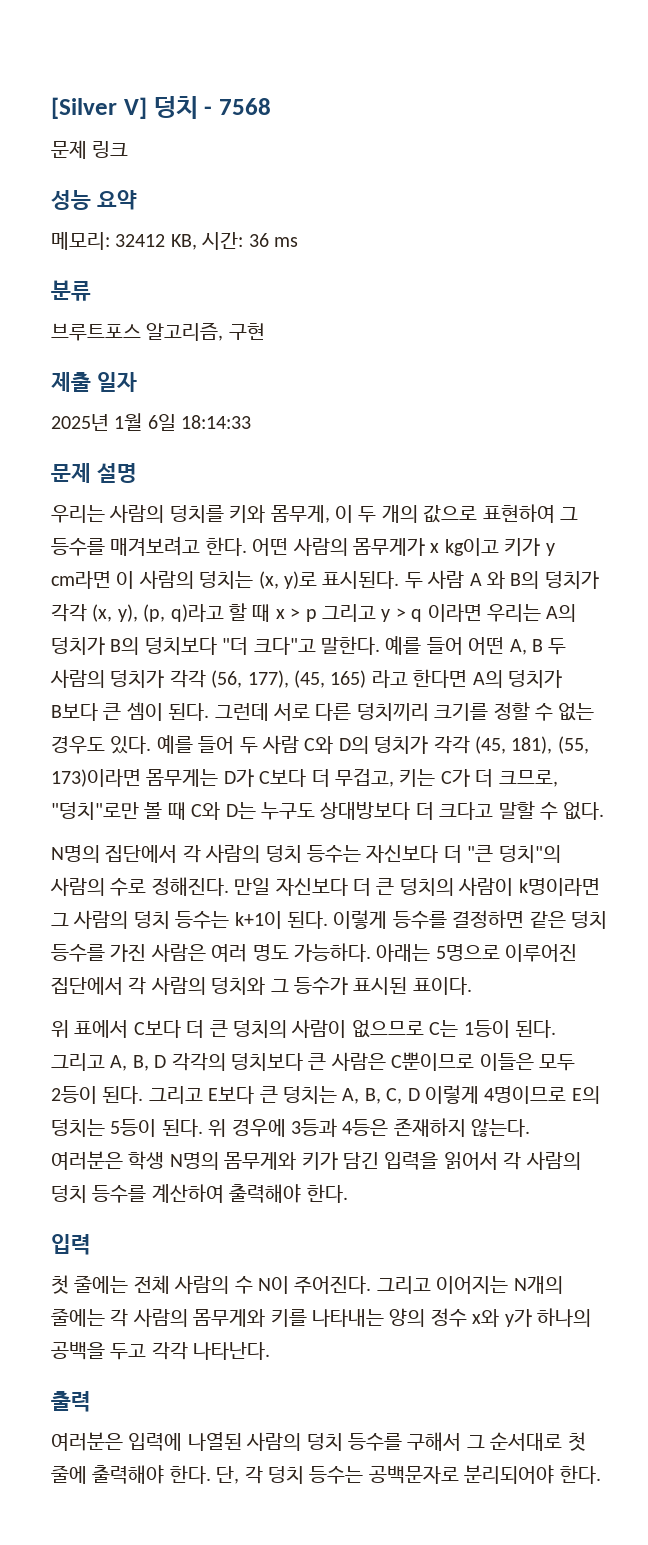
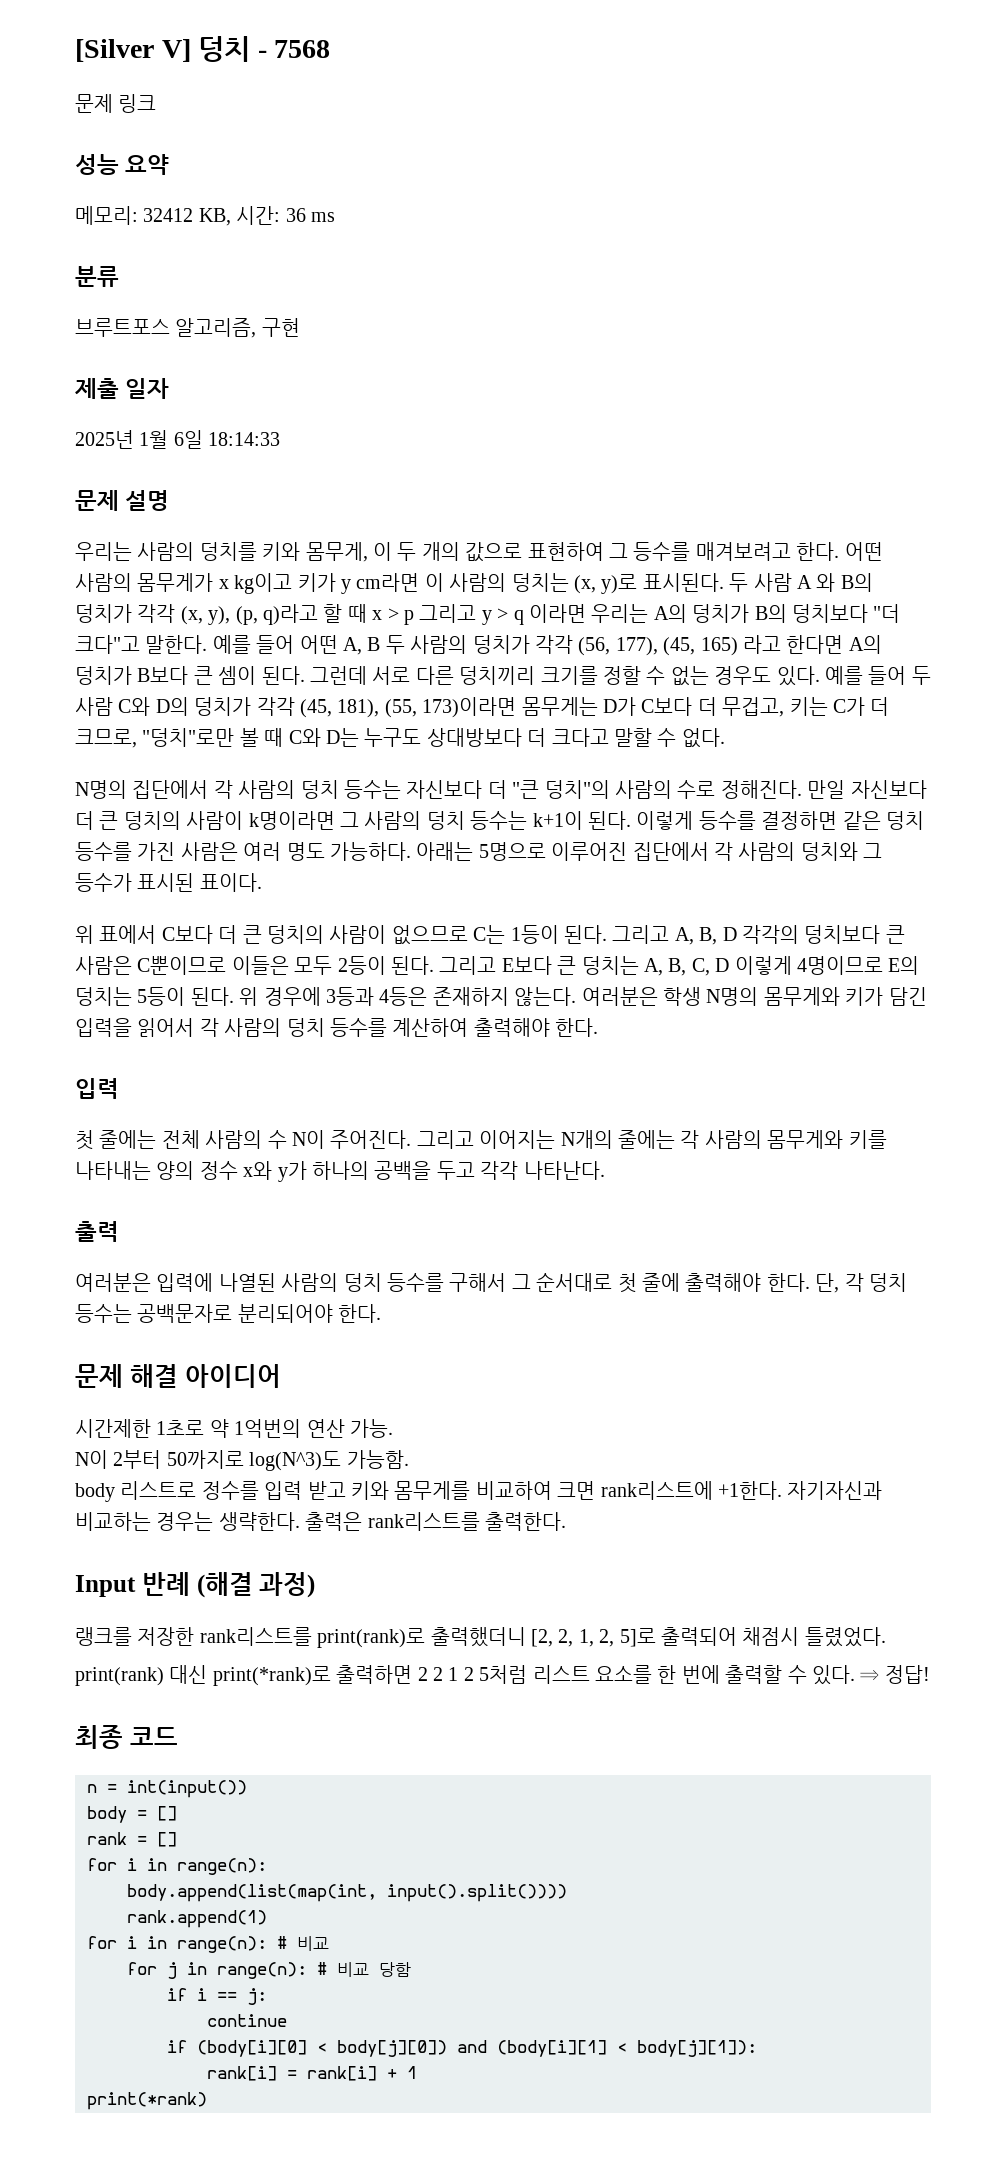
+ 문제 해결 아이디어
+ 시간제한 1초로 약 1억번의 연산 가능.
+ N이 2부터 50까지로 log(N^3)도 가능함.
+ body 리스트로 정수를 입력 받고 키와 몸무게를 비교하여 크면 rank리스트에 +1한다. 자기자신과 비교하는 경우는 생략한다. 출력은 rank리스트를 출력한다.
+ Input 반례 (해결 과정)
+ 랭크를 저장한 rank리스트를 print(rank)로 출력했더니 [2, 2, 1, 2, 5]로 출력되어 채점시 틀렸었다.
+ print(rank) 대신 print(*rank)로 출력하면 2 2 1 2 5처럼 리스트 요소를 한 번에 출력할 수 있다. ⇒ 정답!
+ 최종 코드
+ n = int(input())
+ body = []
+ rank = []
+ for i in range(n):
+ body.append(list(map(int, input().split())))
+ rank.append(1)
+ for i in range(n): # 비교
+ for j in range(n): # 비교 당함
+ if i == j:
+ continue
+ if (body[i][0] < body[j][0]) and (body[i][1] < body[j][1]):
+ rank[i] = rank[i] + 1
+ print(*rank)

